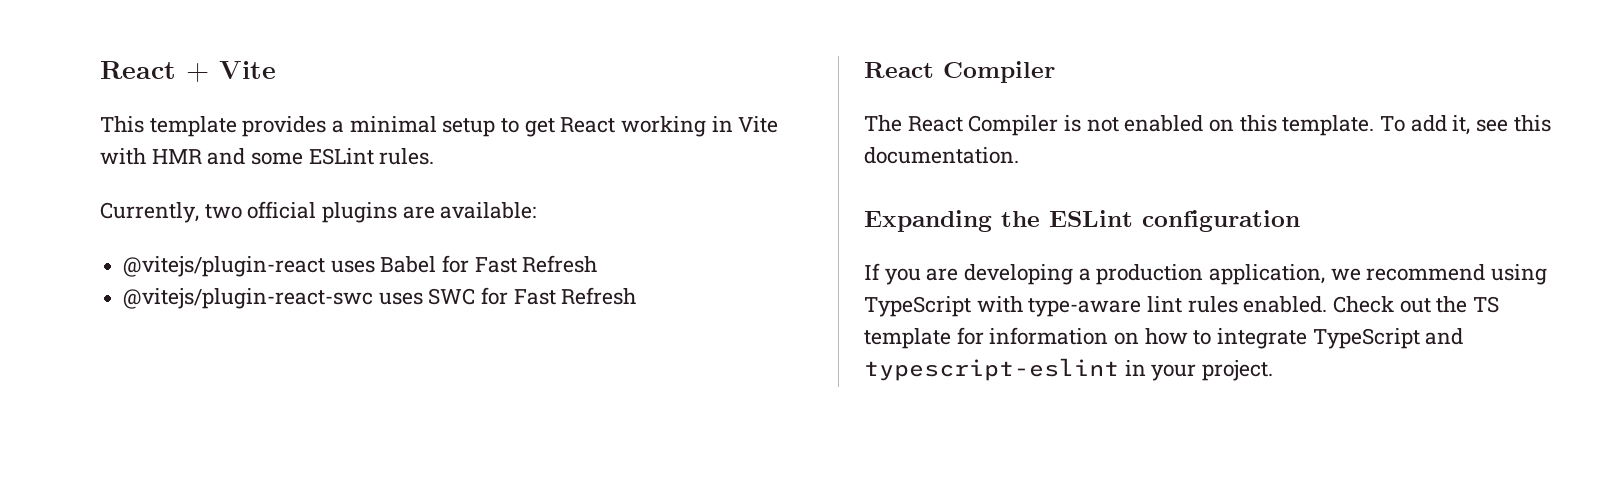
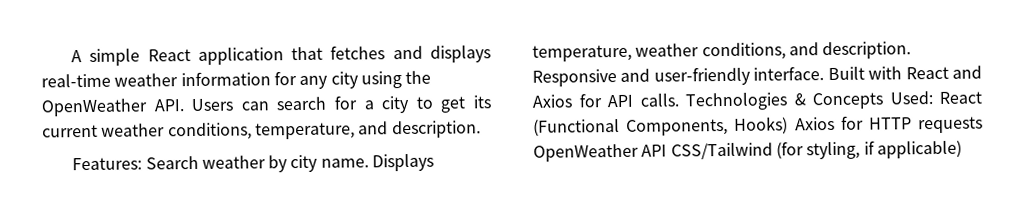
- React + Vite
- This template provides a minimal setup to get React working in Vite with HMR and some ESLint rules.
- Currently, two official plugins are available:
- @vitejs/plugin-react uses Babel for Fast Refresh
- @vitejs/plugin-react-swc uses SWC for Fast Refresh
- React Compiler
- The React Compiler is not enabled on this template. To add it, see this documentation.
- Expanding the ESLint configuration
- If you are developing a production application, we recommend using TypeScript with type-aware lint rules enabled. Check out the TS template for information on how to integrate TypeScript and typescript-eslint in your project.
+ A simple React application that fetches and displays real-time weather information for any city using the OpenWeather API. Users can search for a city to get its current weather conditions, temperature, and description.
+ Features: Search weather by city name. Displays temperature, weather conditions, and description. Responsive and user-friendly interface. Built with React and Axios for API calls. Technologies & Concepts Used: React (Functional Components, Hooks) Axios for HTTP requests OpenWeather API CSS/Tailwind (for styling, if applicable)

